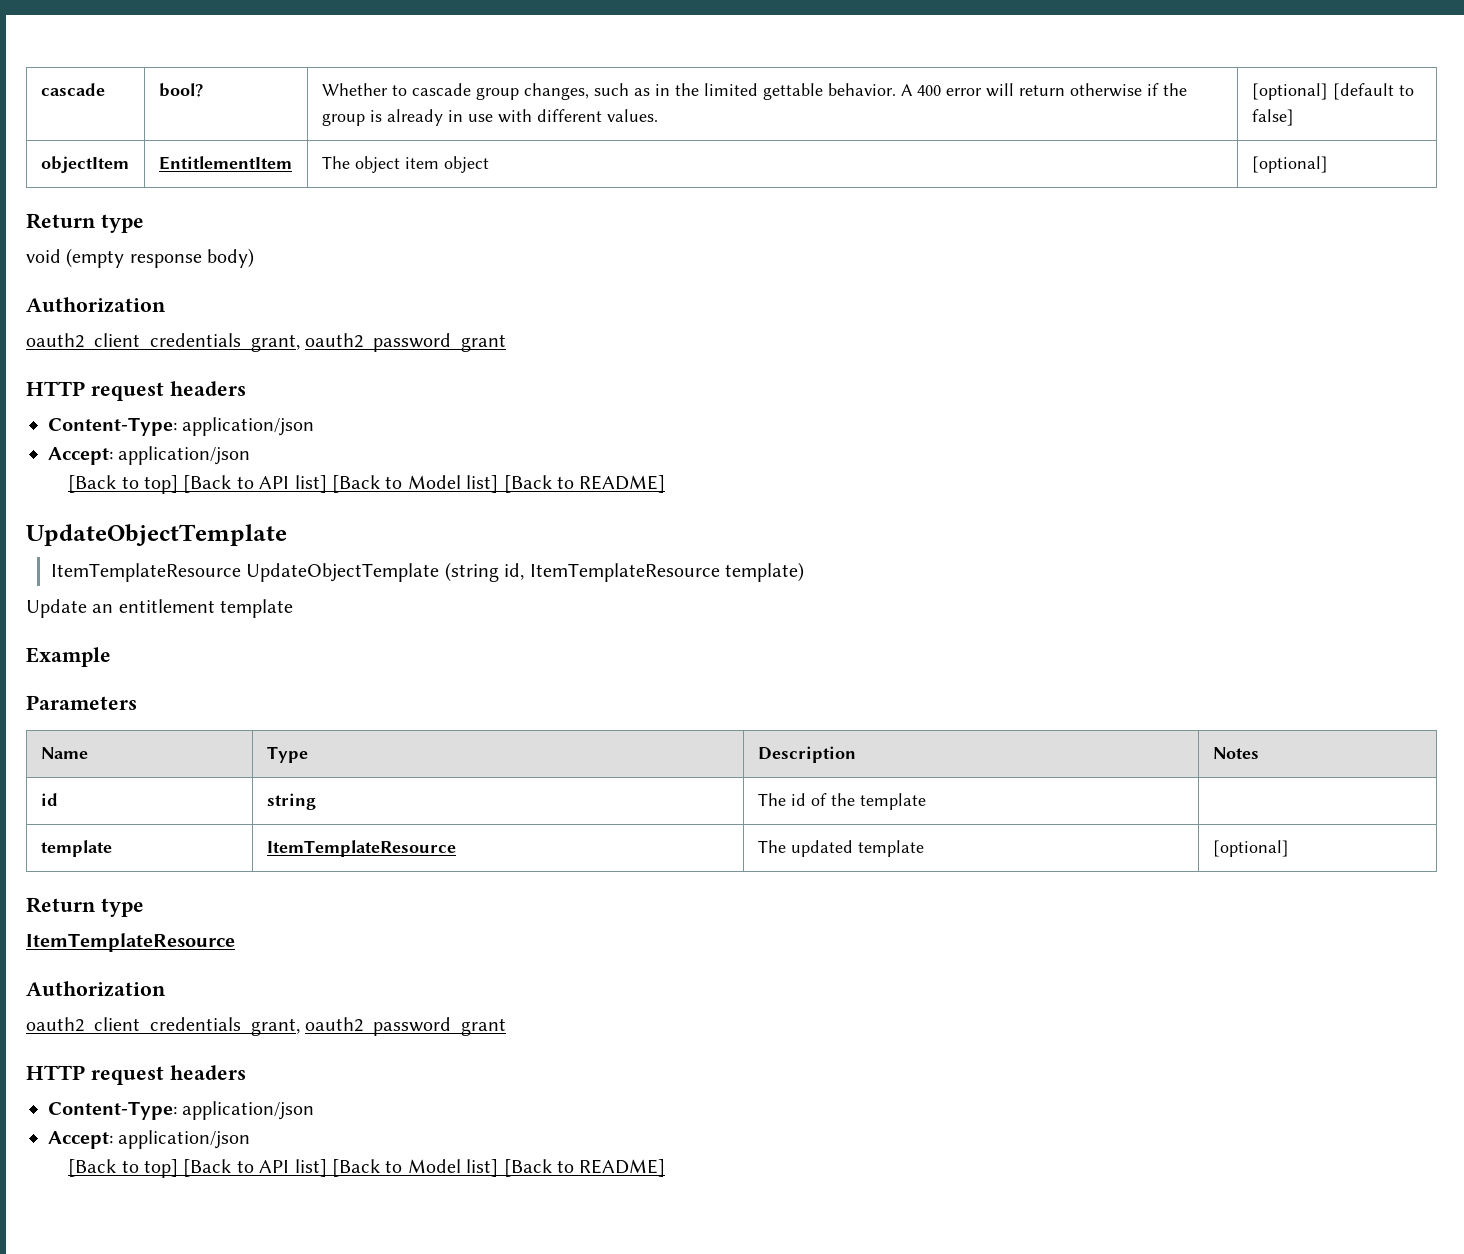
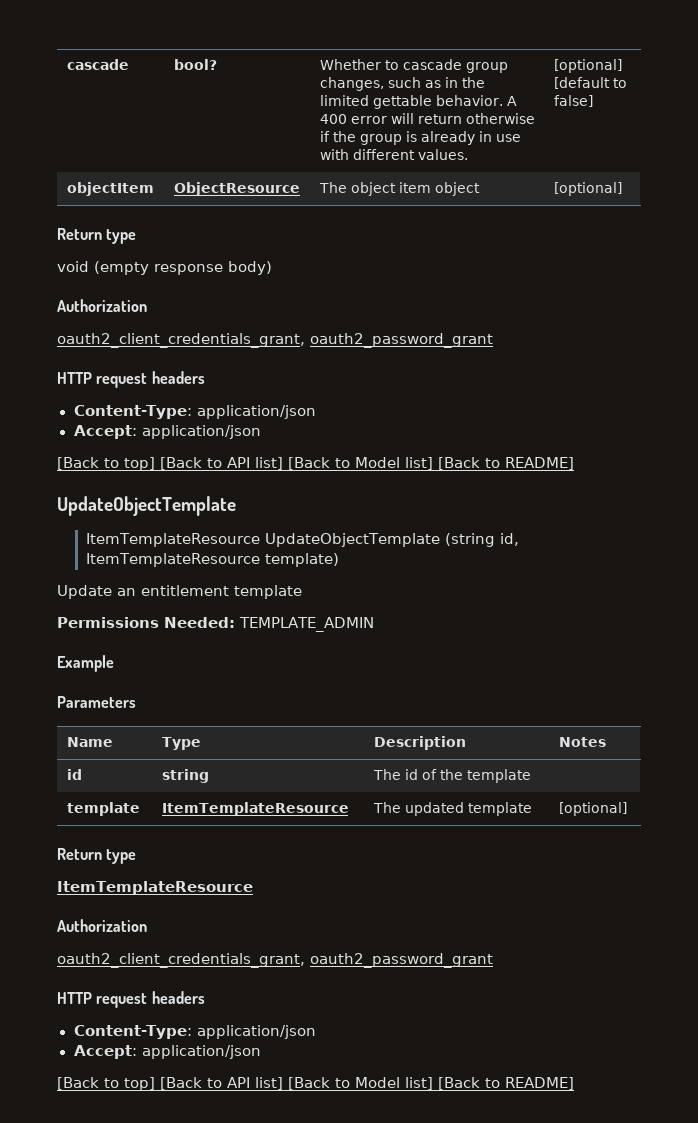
- objectItem | EntitlementItem | The object item object | [optional]
+ objectItem | ObjectResource | The object item object | [optional]
+ Permissions Needed: TEMPLATE_ADMIN

